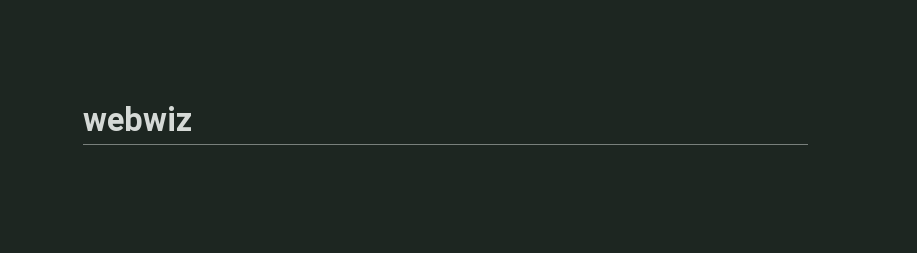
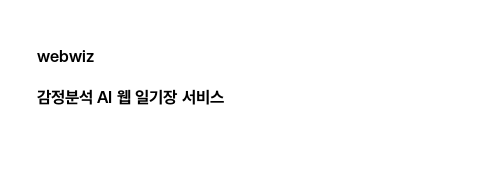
+ 감정분석 AI 웹 일기장 서비스

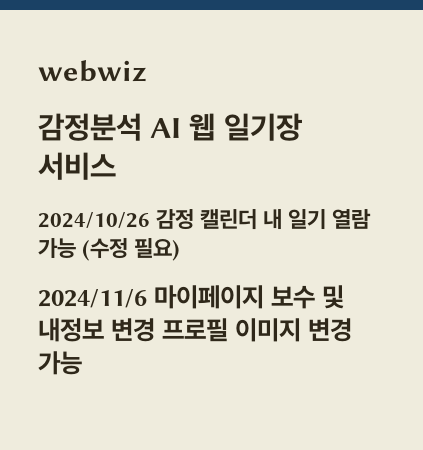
+ 2024/10/26 감정 캘린더 내 일기 열람 가능 (수정 필요)
+ 2024/11/6 마이페이지 보수 및 내정보 변경 프로필 이미지 변경 가능

